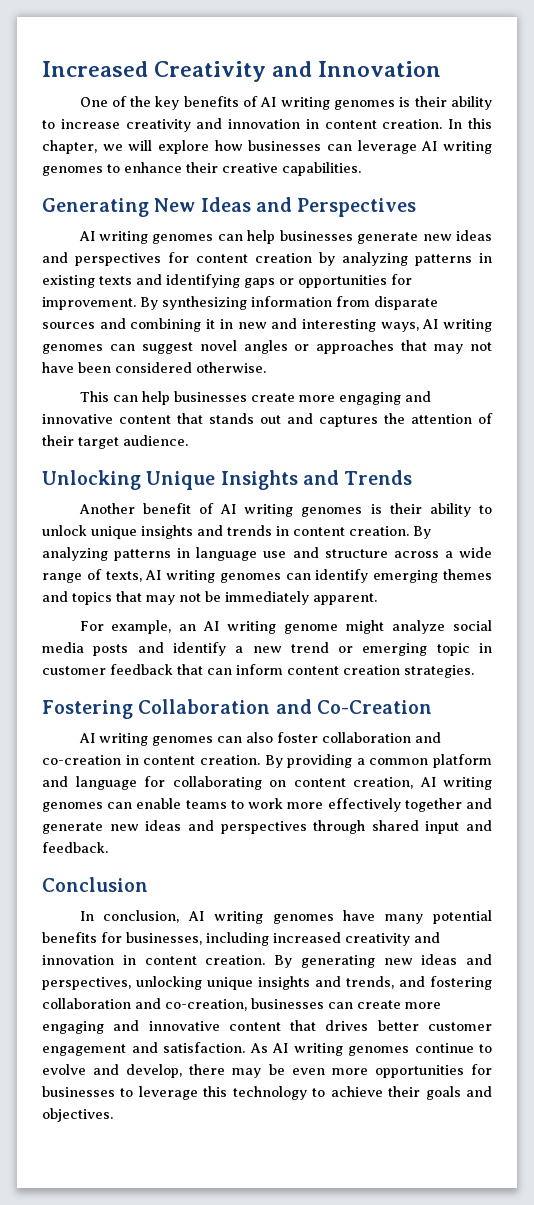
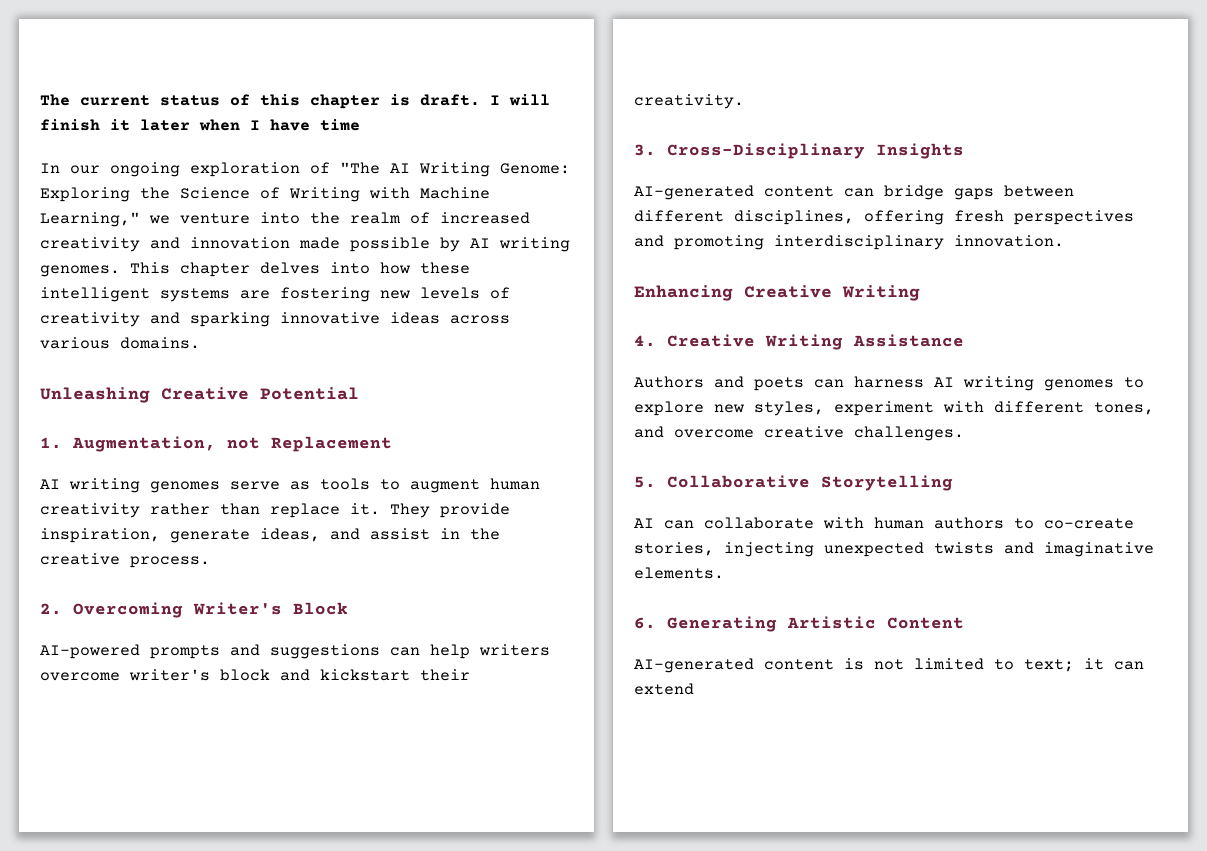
- Increased Creativity and Innovation
- One of the key benefits of AI writing genomes is their ability to increase creativity and innovation in content creation. In this chapter, we will explore how businesses can leverage AI writing genomes to enhance their creative capabilities.
- Generating New Ideas and Perspectives
- AI writing genomes can help businesses generate new ideas and perspectives for content creation by analyzing patterns in existing texts and identifying gaps or opportunities for improvement. By synthesizing information from disparate sources and combining it in new and interesting ways, AI writing genomes can suggest novel angles or approaches that may not have been considered otherwise.
- This can help businesses create more engaging and innovative content that stands out and captures the attention of their target audience.
- Unlocking Unique Insights and Trends
- Another benefit of AI writing genomes is their ability to unlock unique insights and trends in content creation. By analyzing patterns in language use and structure across a wide range of texts, AI writing genomes can identify emerging themes and topics that may not be immediately apparent.
- For example, an AI writing genome might analyze social media posts and identify a new trend or emerging topic in customer feedback that can inform content creation strategies.
- Fostering Collaboration and Co-Creation
- AI writing genomes can also foster collaboration and co-creation in content creation. By providing a common platform and language for collaborating on content creation, AI writing genomes can enable teams to work more effectively together and generate new ideas and perspectives through shared input and feedback.
- Conclusion
- In conclusion, AI writing genomes have many potential benefits for businesses, including increased creativity and innovation in content creation. By generating new ideas and perspectives, unlocking unique insights and trends, and fostering collaboration and co-creation, businesses can create more engaging and innovative content that drives better customer engagement and satisfaction. As AI writing genomes continue to evolve and develop, there may be even more opportunities for businesses to leverage this technology to achieve their goals and objectives.
+ The current status of this chapter is draft. I will finish it later when I have time
+ In our ongoing exploration of "The AI Writing Genome: Exploring the Science of Writing with Machine Learning," we venture into the realm of increased creativity and innovation made possible by AI writing genomes. This chapter delves into how these intelligent systems are fostering new levels of creativity and sparking innovative ideas across various domains.
+ Unleashing Creative Potential
+ 1. Augmentation, not Replacement
+ AI writing genomes serve as tools to augment human creativity rather than replace it. They provide inspiration, generate ideas, and assist in the creative process.
+ 2. Overcoming Writer's Block
+ AI-powered prompts and suggestions can help writers overcome writer's block and kickstart their creativity.
+ 3. Cross-Disciplinary Insights
+ AI-generated content can bridge gaps between different disciplines, offering fresh perspectives and promoting interdisciplinary innovation.
+ Enhancing Creative Writing
+ 4. Creative Writing Assistance
+ Authors and poets can harness AI writing genomes to explore new styles, experiment with different tones, and overcome creative challenges.
+ 5. Collaborative Storytelling
+ AI can collaborate with human authors to co-create stories, injecting unexpected twists and imaginative elements.
+ 6. Generating Artistic Content
+ AI-generated content is not limited to text; it can extend

